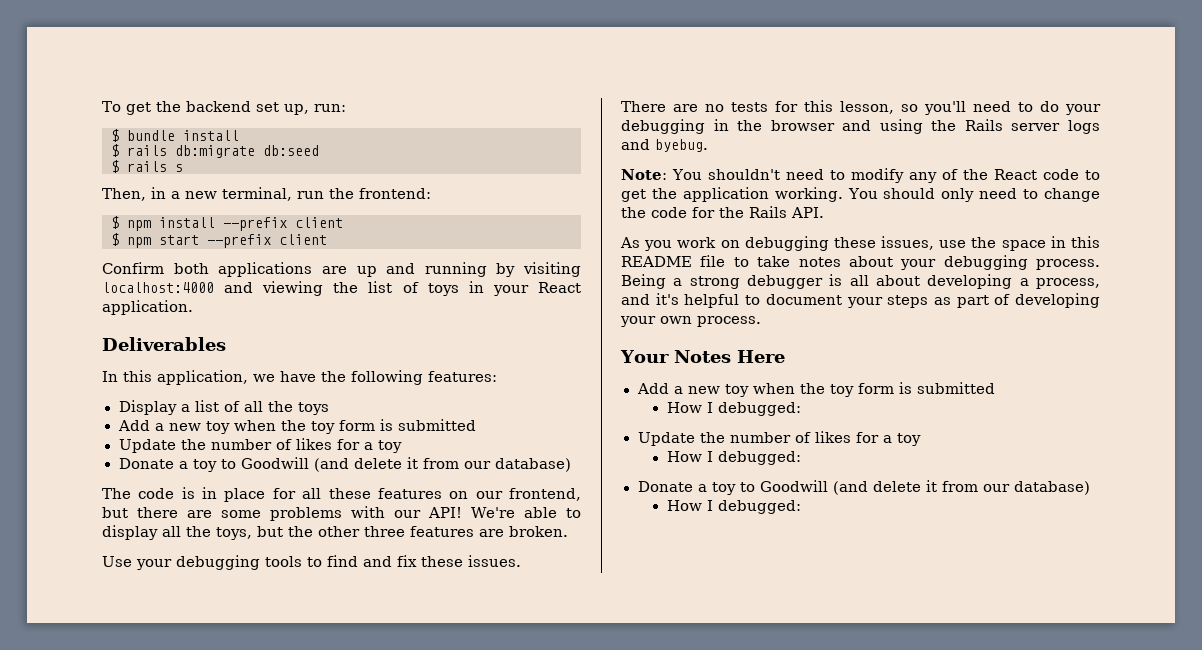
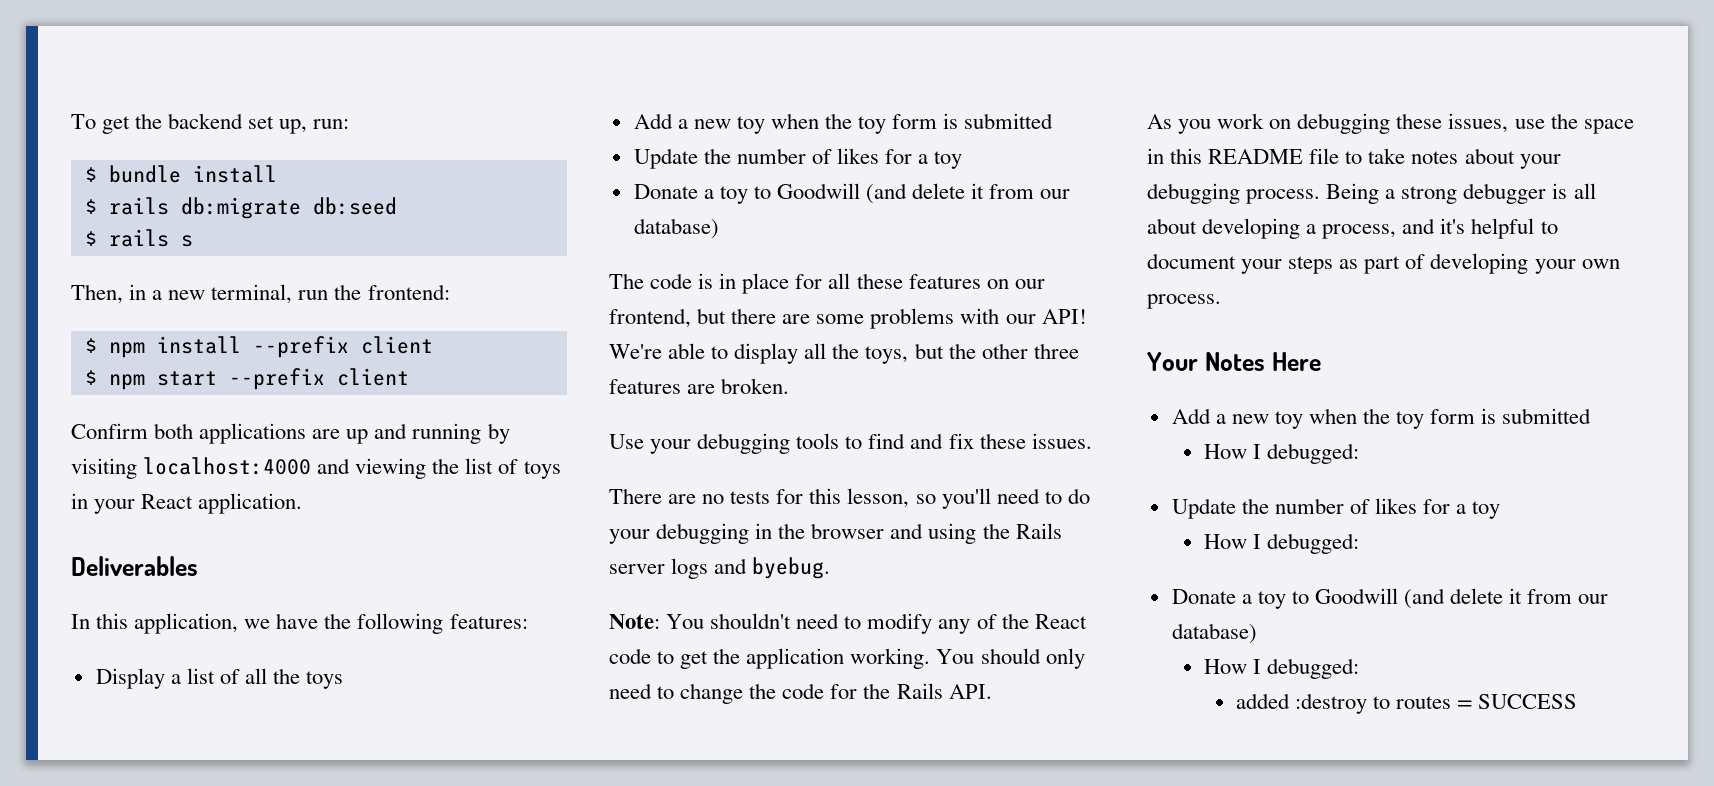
+ added :destroy to routes = SUCCESS

